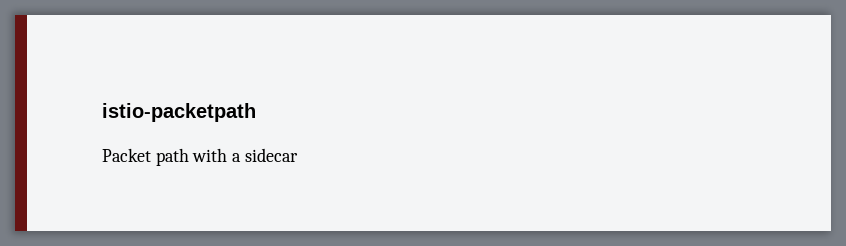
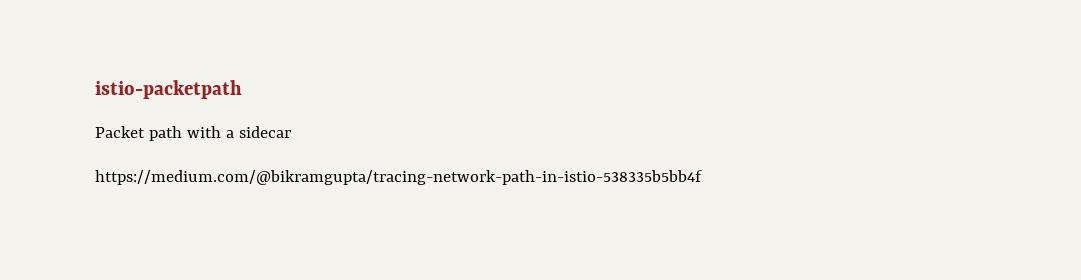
+ https://medium.com/@bikramgupta/tracing-network-path-in-istio-538335b5bb4f

